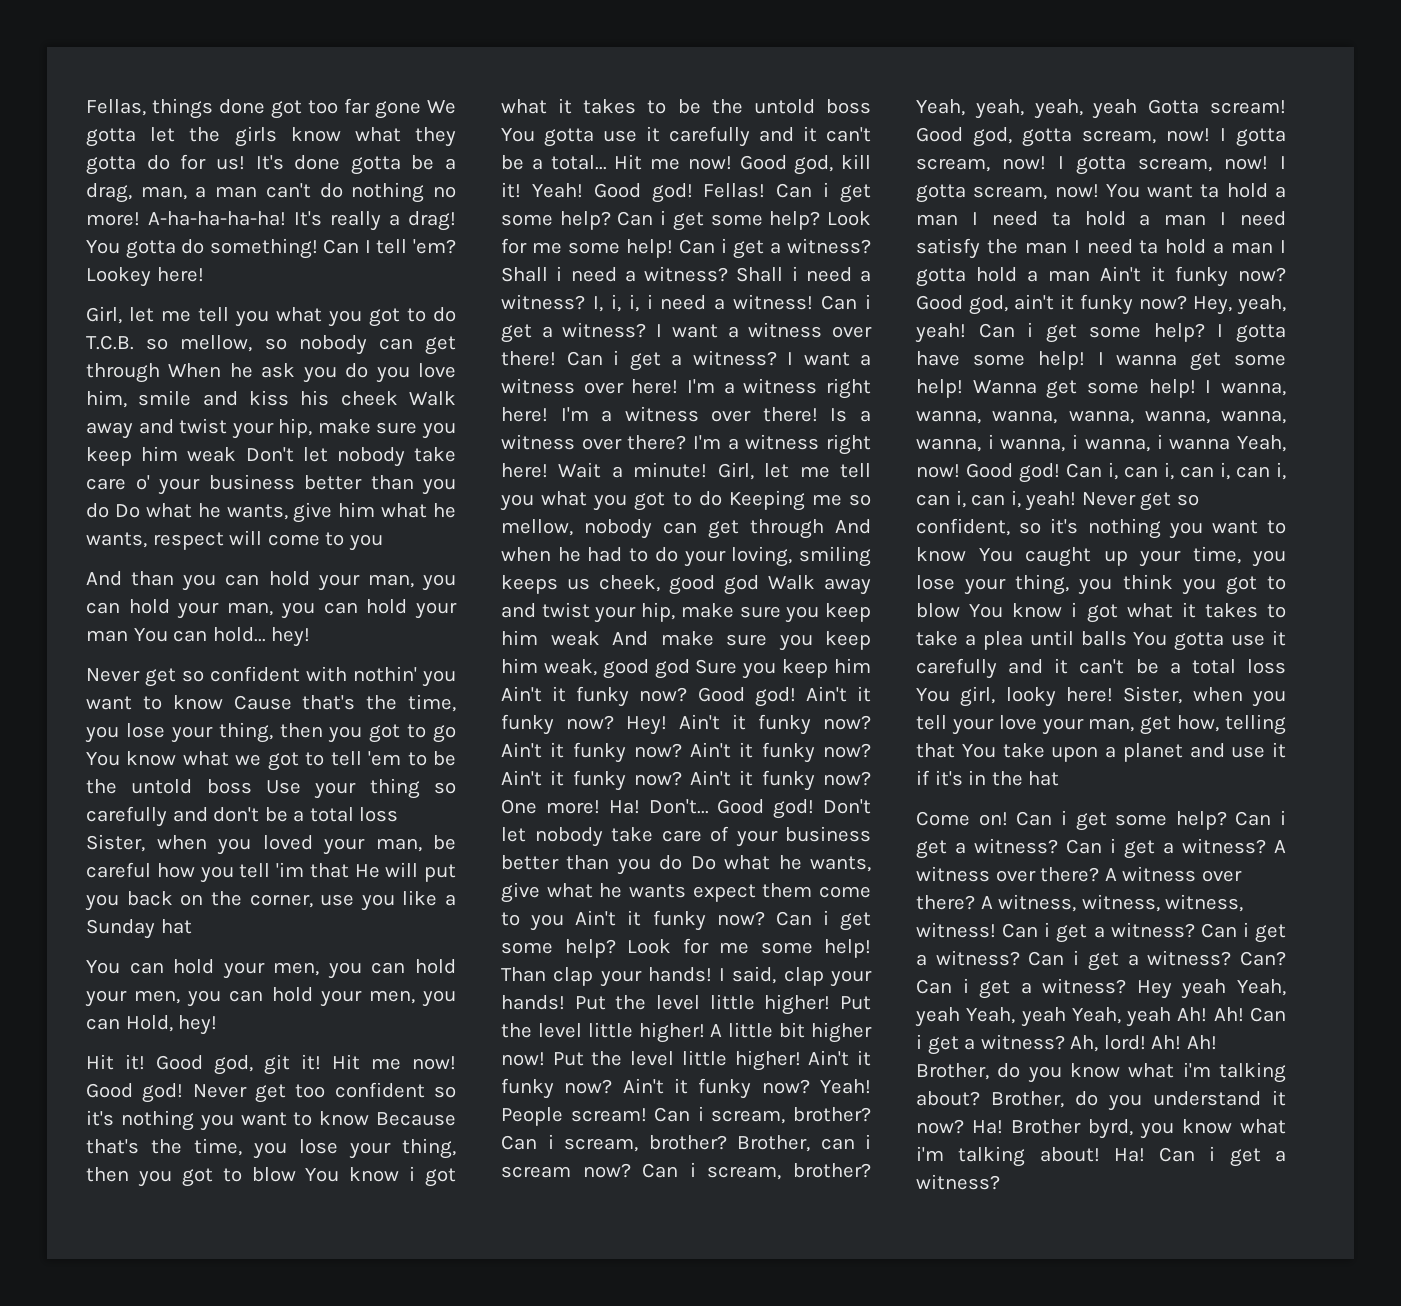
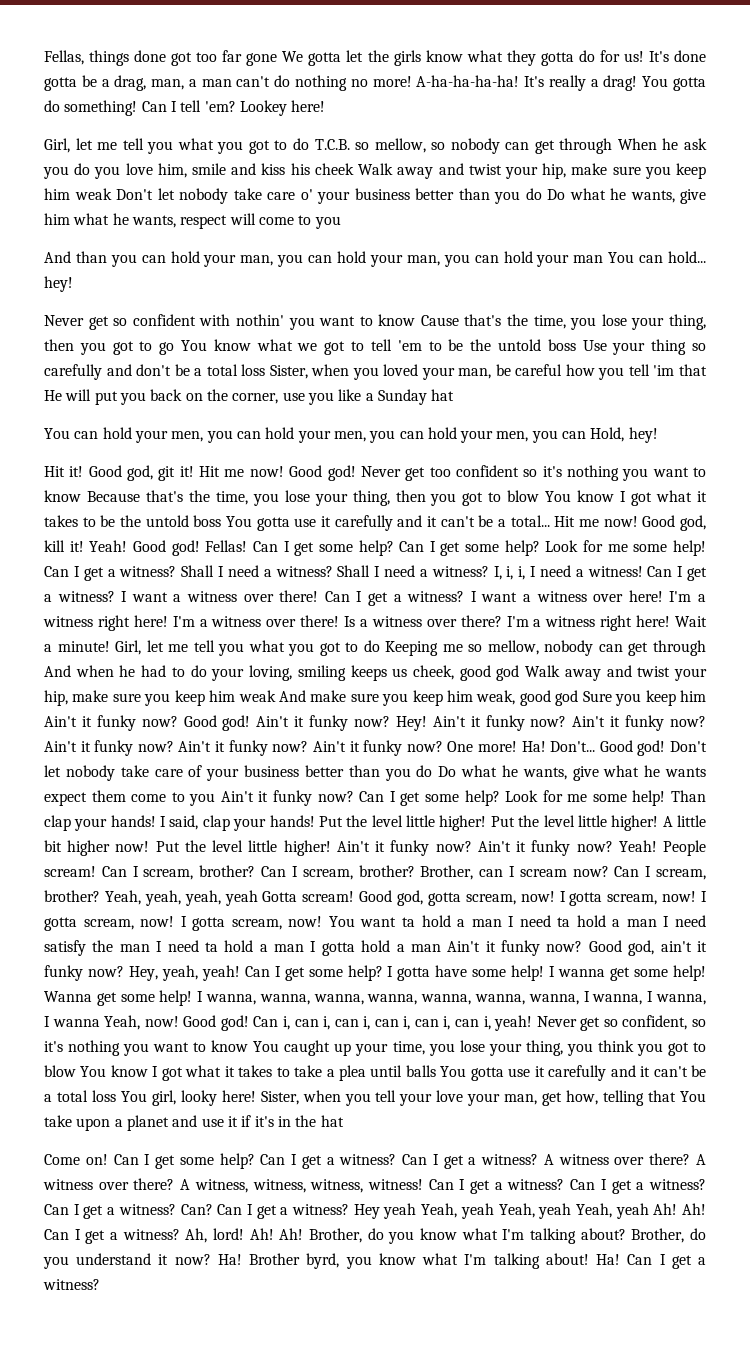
- Never get too confident so it's nothing you want to know Because that's the time, you lose your thing, then you got to blow You know i got what it takes to be the untold boss You gotta use it carefully and it can't be a total...
+ Never get too confident so it's nothing you want to know Because that's the time, you lose your thing, then you got to blow You know I got what it takes to be the untold boss You gotta use it carefully and it can't be a total...
- Can i get some help? Can i get some help?
+ Can I get some help? Can I get some help?
- Look for me some help! Can i get a witness? Shall i need a witness? Shall i need a witness?
+ Look for me some help! Can I get a witness? Shall I need a witness? Shall I need a witness?
- I, i, i, i need a witness! Can i get a witness?
+ I, i, i, I need a witness! Can I get a witness?
- I want a witness over there! Can i get a witness?
+ I want a witness over there! Can I get a witness?
- Don't let nobody take care of your business better than you do Do what he wants, give what he wants expect them come to you Ain't it funky now? Can i get some help?
+ Don't let nobody take care of your business better than you do Do what he wants, give what he wants expect them come to you Ain't it funky now? Can I get some help?
- People scream! Can i scream, brother? Can i scream, brother?
+ People scream! Can I scream, brother? Can I scream, brother?
- Brother, can i scream now? Can i scream, brother?
+ Brother, can I scream now? Can I scream, brother?
- Hey, yeah, yeah! Can i get some help?
+ Hey, yeah, yeah! Can I get some help?
- I wanna, wanna, wanna, wanna, wanna, wanna, wanna, i wanna, i wanna, i wanna Yeah, now!
+ I wanna, wanna, wanna, wanna, wanna, wanna, wanna, I wanna, I wanna, I wanna Yeah, now!
- Never get so confident, so it's nothing you want to know You caught up your time, you lose your thing, you think you got to blow You know i got what it takes to take a plea until balls You gotta use it carefully and it can't be a total loss You girl, looky here!
+ Never get so confident, so it's nothing you want to know You caught up your time, you lose your thing, you think you got to blow You know I got what it takes to take a plea until balls You gotta use it carefully and it can't be a total loss You girl, looky here!
- Can i get some help? Can i get a witness? Can i get a witness?
+ Can I get some help? Can I get a witness? Can I get a witness?
- Can i get a witness? Can i get a witness? Can i get a witness?
+ Can I get a witness? Can I get a witness? Can I get a witness?
- Can? Can i get a witness?
+ Can? Can I get a witness?
- Ah! Can i get a witness?
+ Ah! Can I get a witness?
- Brother, do you know what i'm talking about?
+ Brother, do you know what I'm talking about?
- Brother byrd, you know what i'm talking about!
+ Brother byrd, you know what I'm talking about!
- Ha! Can i get a witness?
+ Ha! Can I get a witness?

